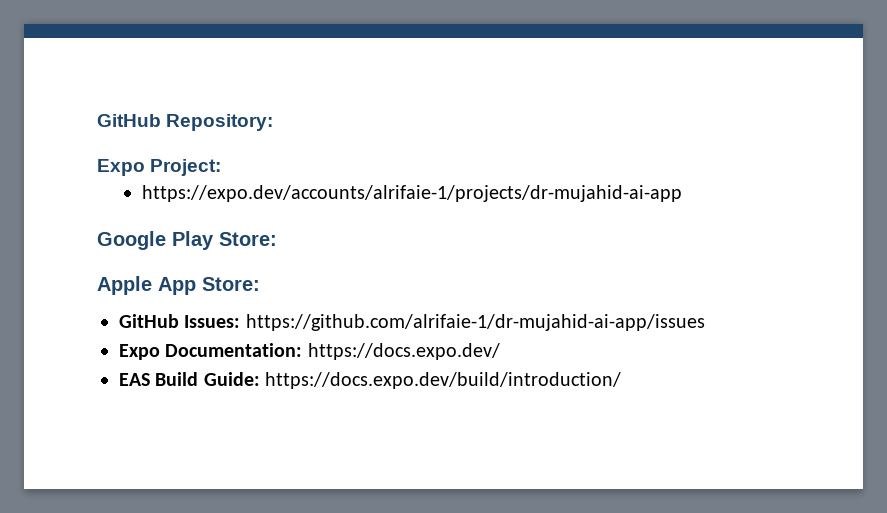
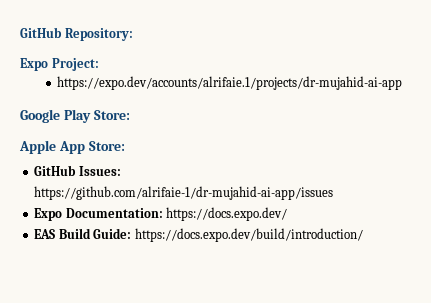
- https://expo.dev/accounts/alrifaie-1/projects/dr-mujahid-ai-app
+ https://expo.dev/accounts/alrifaie.1/projects/dr-mujahid-ai-app

